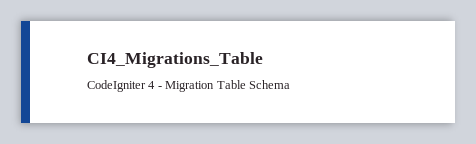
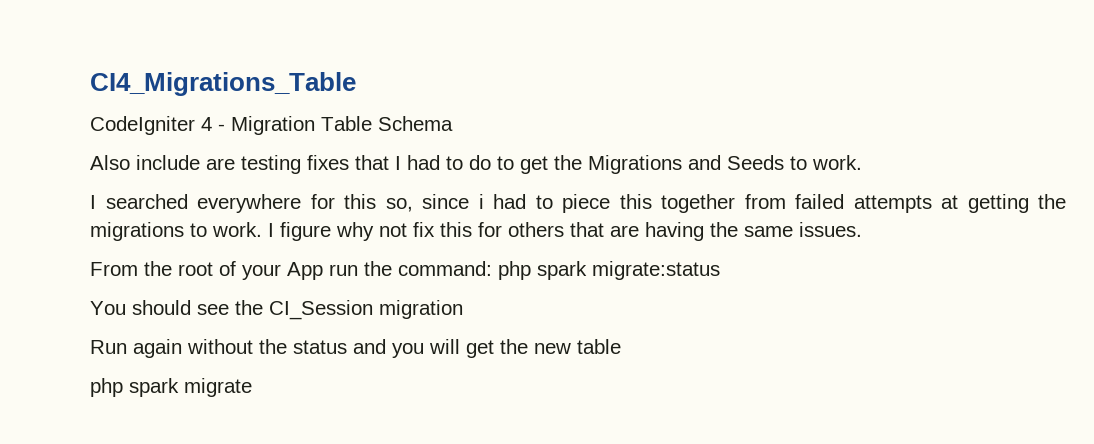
+ Also include are testing fixes that I had to do to get the Migrations and Seeds to work.
+ I searched everywhere for this so, since i had to piece this together from failed attempts at getting the migrations to work. I figure why not fix this for others that are having the same issues.
+ From the root of your App run the command: php spark migrate:status
+ You should see the CI_Session migration
+ Run again without the status and you will get the new table
+ php spark migrate

